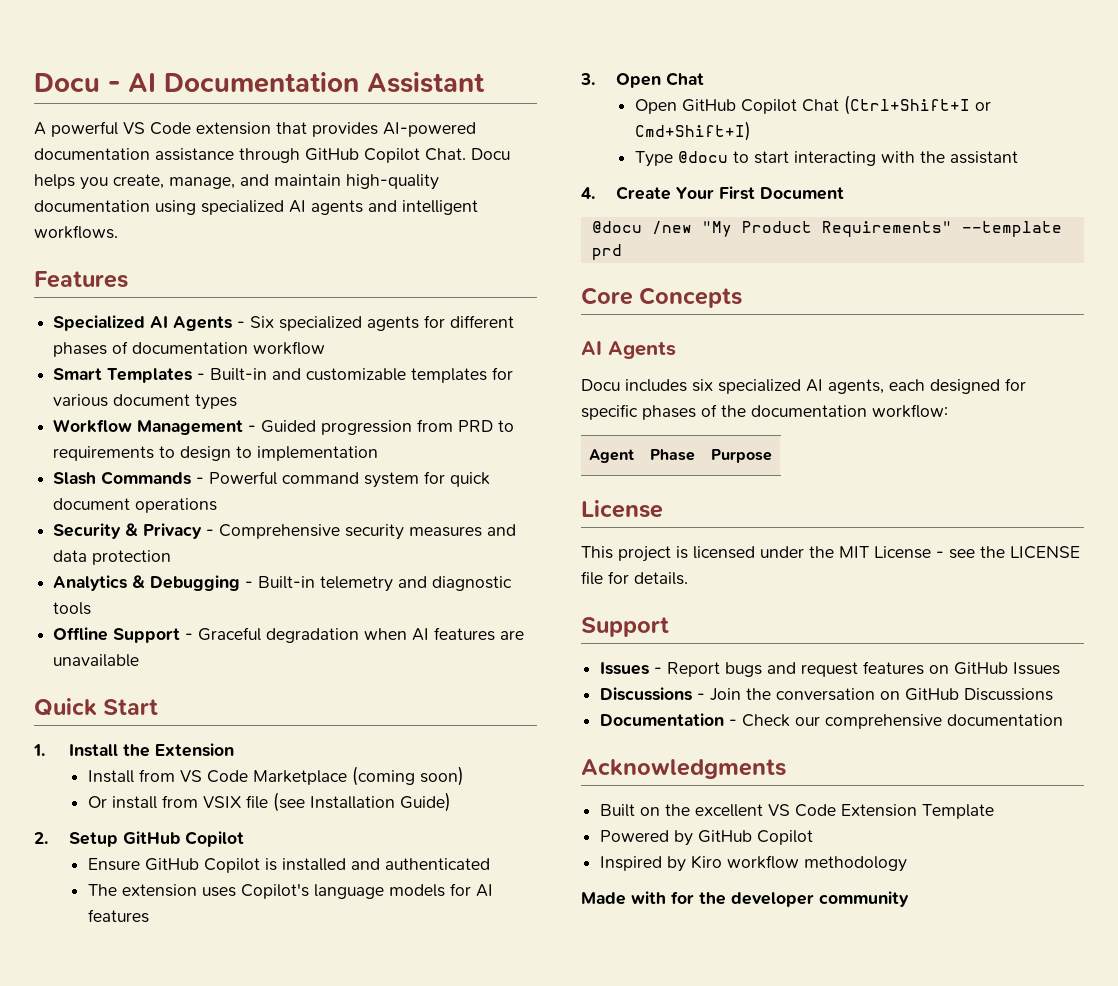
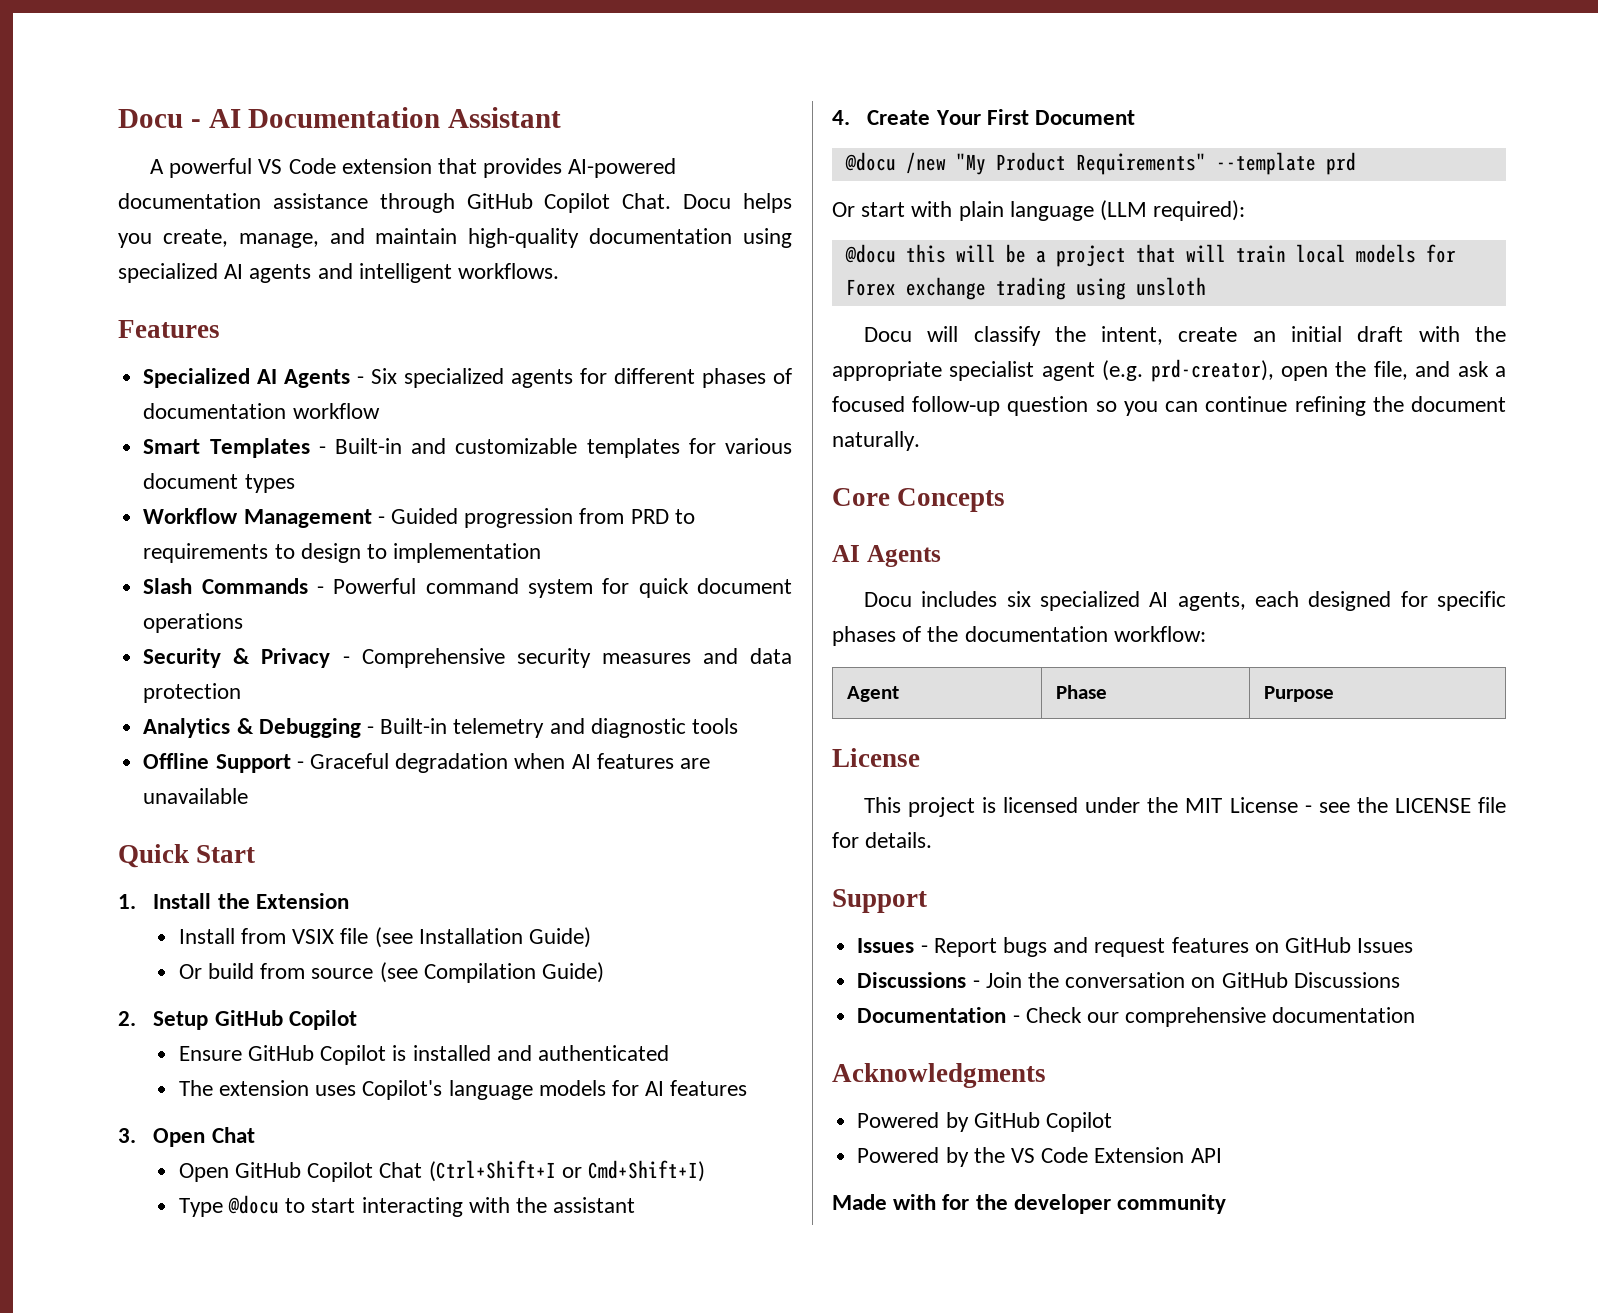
- Install from VS Code Marketplace (coming soon)
- Or install from VSIX file (see Installation Guide)
+ Install from VSIX file (see Installation Guide)
+ Or build from source (see Compilation Guide)
+ Or start with plain language (LLM required):
+ @docu this will be a project that will train local models for Forex exchange trading using unsloth
+ Docu will classify the intent, create an initial draft with the appropriate specialist agent (e.g. prd-creator), open the file, and ask a focused follow‑up question so you can continue refining the document naturally.
- Built on the excellent VS Code Extension Template
  Powered by GitHub Copilot
- Inspired by Kiro workflow methodology
+ Powered by the VS Code Extension API

